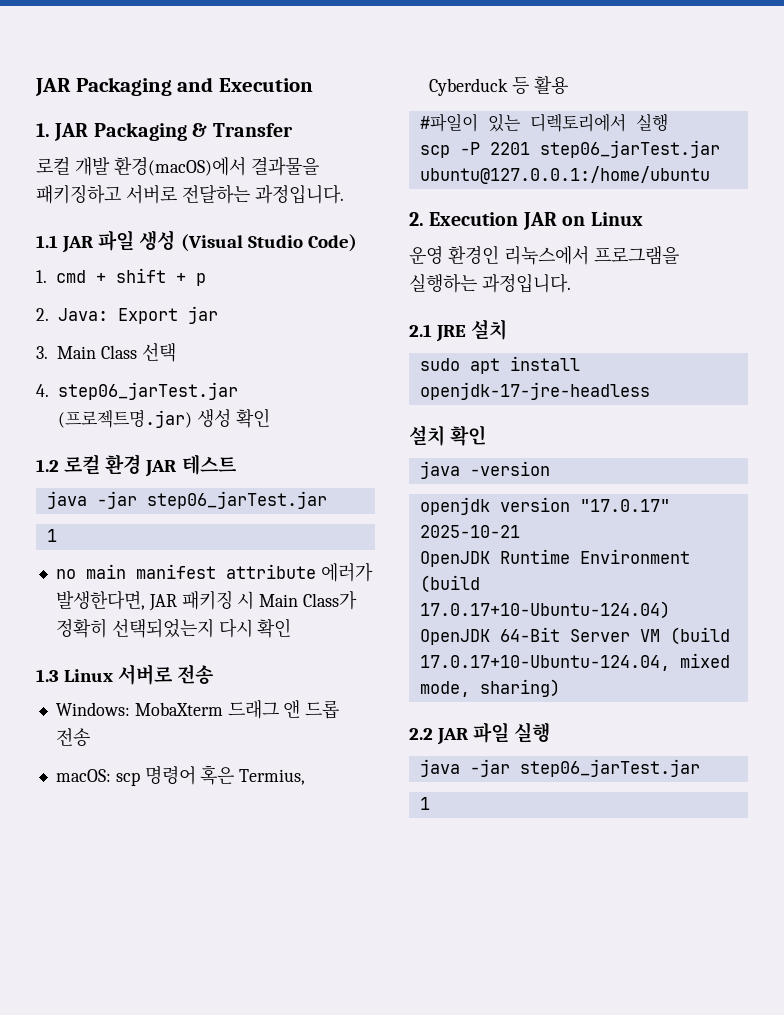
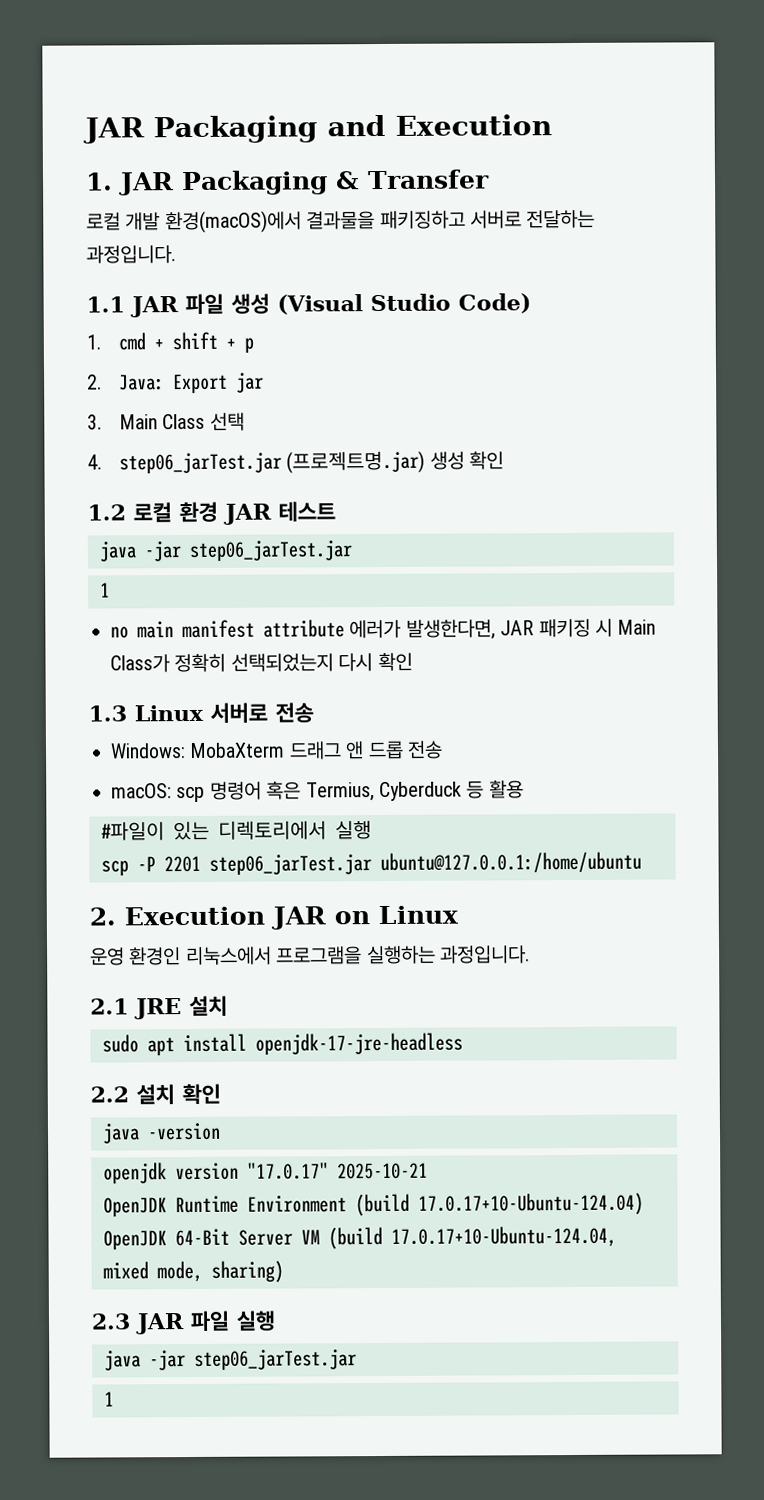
- 설치 확인
+ 2.2 설치 확인
- 2.2 JAR 파일 실행
+ 2.3 JAR 파일 실행

